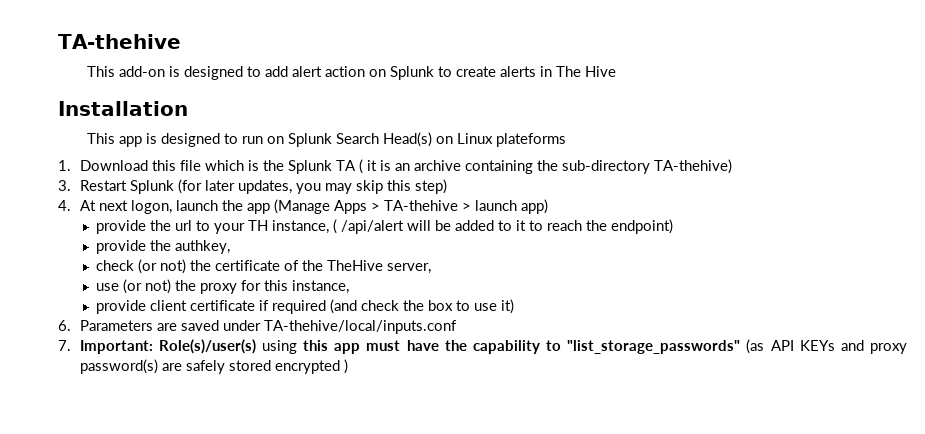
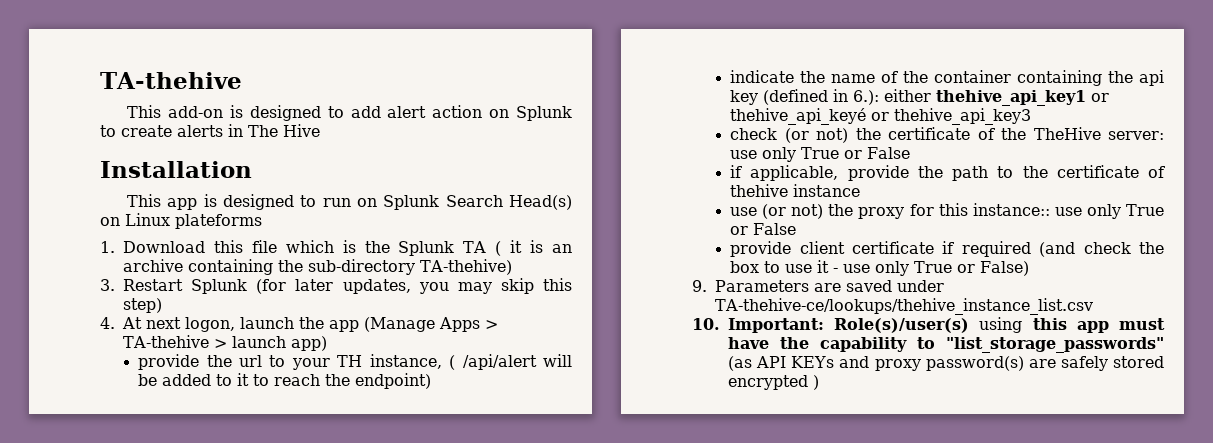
- provide the authkey,
+ indicate the name of the container containing the api key (defined in 6.): either thehive_api_key1 or thehive_api_keyé or thehive_api_key3
- check (or not) the certificate of the TheHive server,
+ check (or not) the certificate of the TheHive server: use only True or False
+ if applicable, provide the path to the certificate of thehive instance
- use (or not) the proxy for this instance,
+ use (or not) the proxy for this instance:: use only True or False
- provide client certificate if required (and check the box to use it)
- 6. Parameters are saved under TA-thehive/local/inputs.conf
- 7. Important: Role(s)/user(s) using this app must have the capability to "list_storage_passwords" (as API KEYs and proxy password(s) are safely stored encrypted )
+ provide client certificate if required (and check the box to use it - use only True or False)
+ 9. Parameters are saved under TA-thehive-ce/lookups/thehive_instance_list.csv
+ 10. Important: Role(s)/user(s) using this app must have the capability to "list_storage_passwords" (as API KEYs and proxy password(s) are safely stored encrypted )

